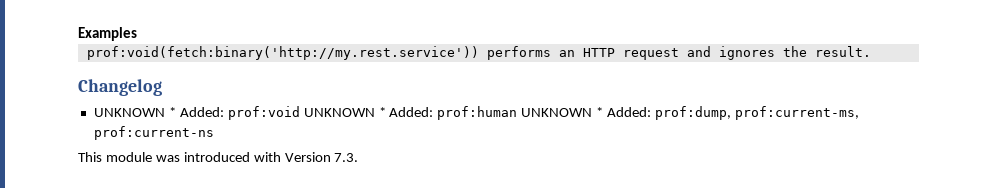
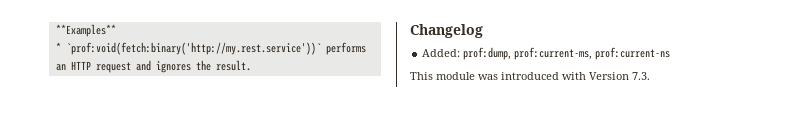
- Examples
- prof:void(fetch:binary('http://my.rest.service')) performs an HTTP request and ignores the result.
+ **Examples**
+ * `prof:void(fetch:binary('http://my.rest.service'))` performs an HTTP request and ignores the result.
- UNKNOWN * Added: prof:void UNKNOWN * Added: prof:human UNKNOWN * Added: prof:dump, prof:current-ms, prof:current-ns
+ Added: prof:dump, prof:current-ms, prof:current-ns

